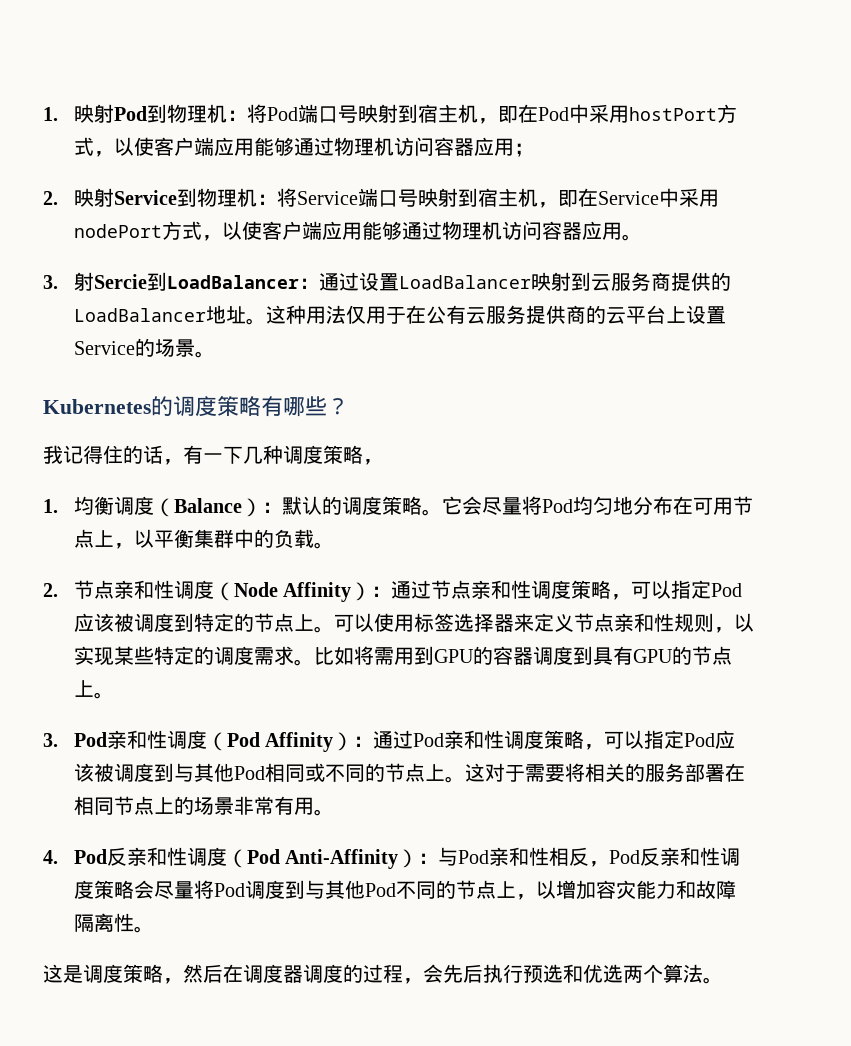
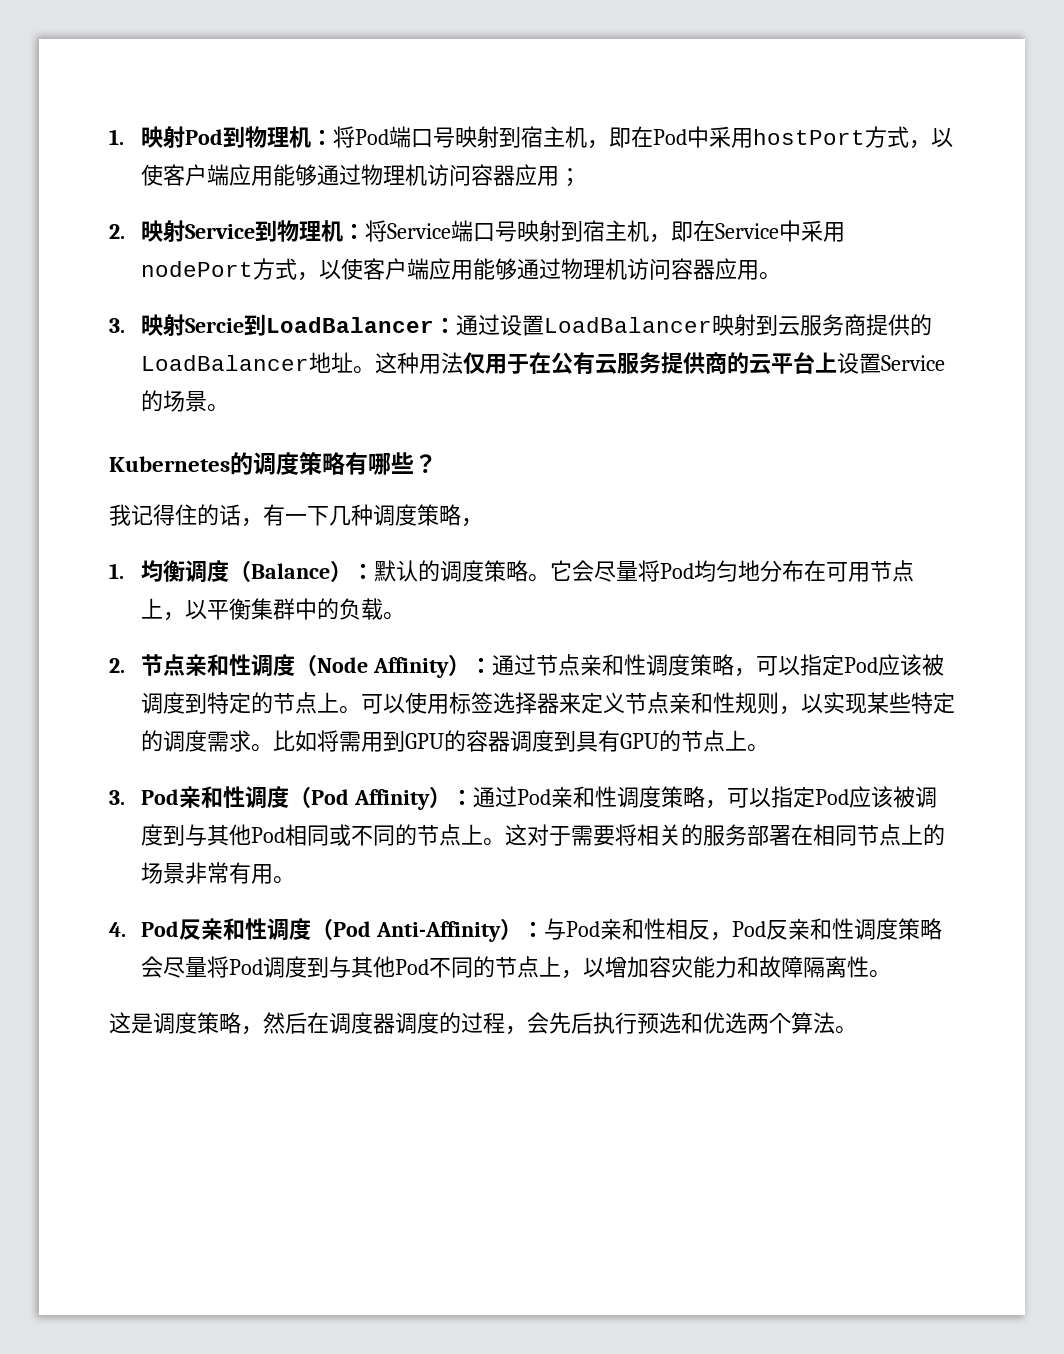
- 3.射Sercie到LoadBalancer：通过设置LoadBalancer映射到云服务商提供的LoadBalancer地址。
+ 3.映射Sercie到LoadBalancer：通过设置LoadBalancer映射到云服务商提供的LoadBalancer地址。

